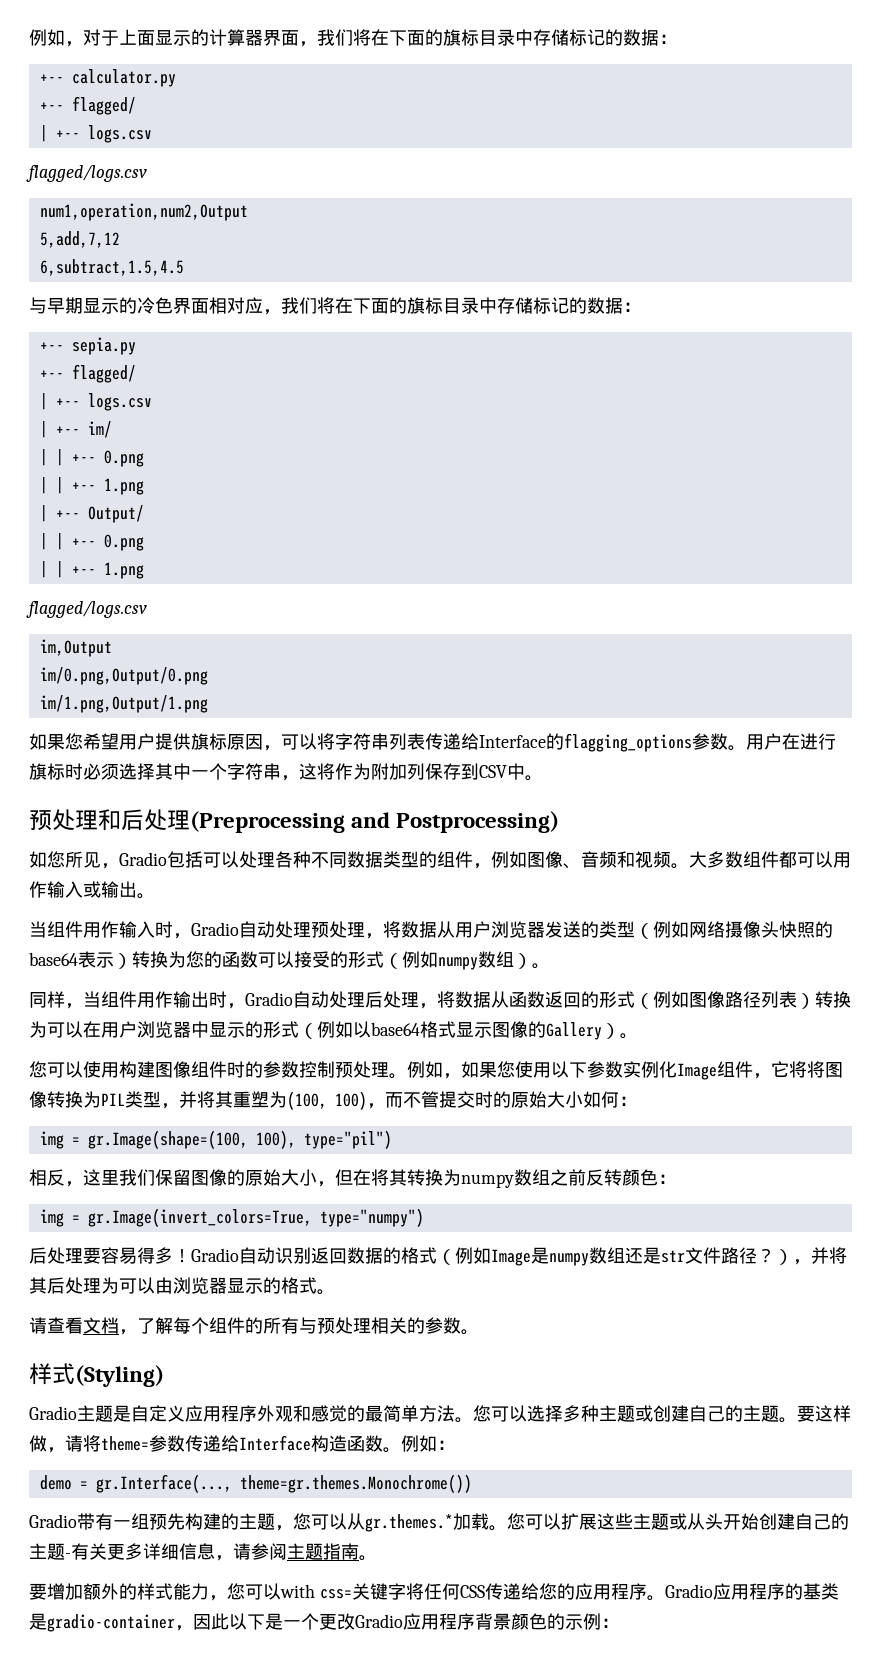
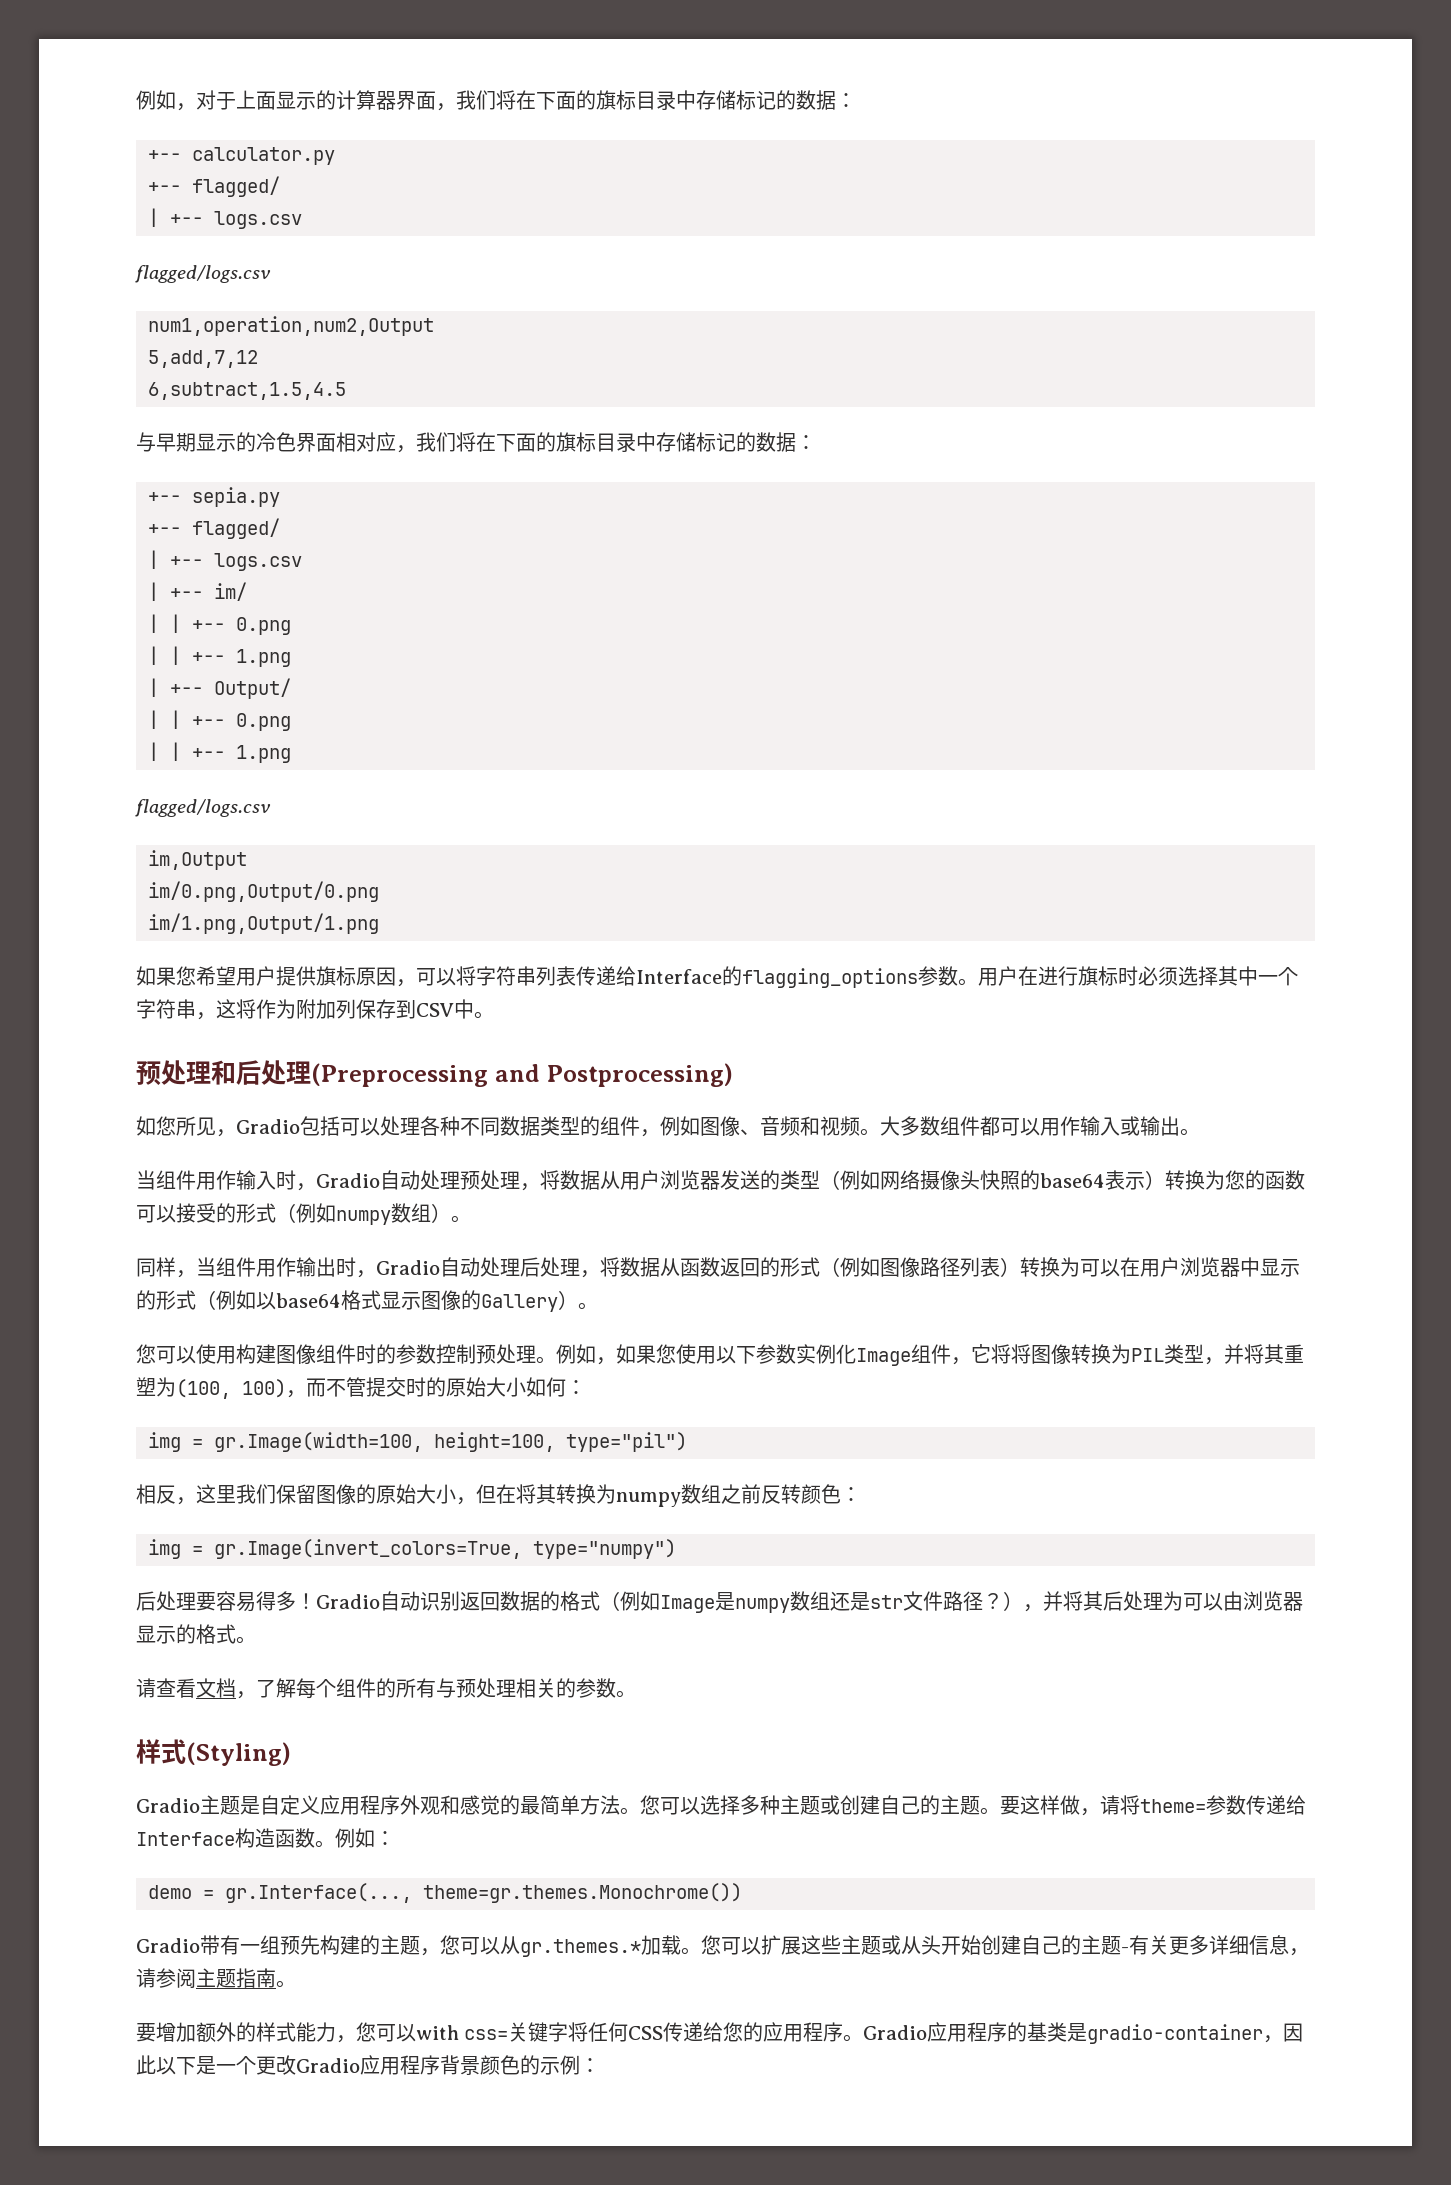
- img = gr.Image(shape=(100, 100), type="pil")
+ img = gr.Image(width=100, height=100, type="pil")

